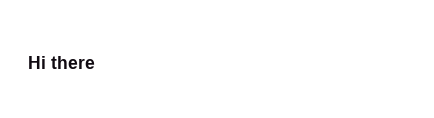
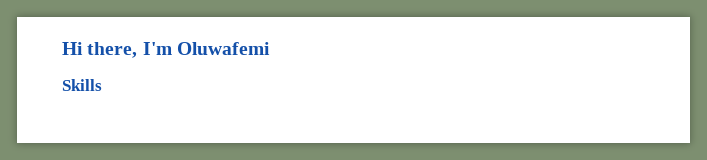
- Hi there
+ Hi there, I'm Oluwafemi
+ Skills

